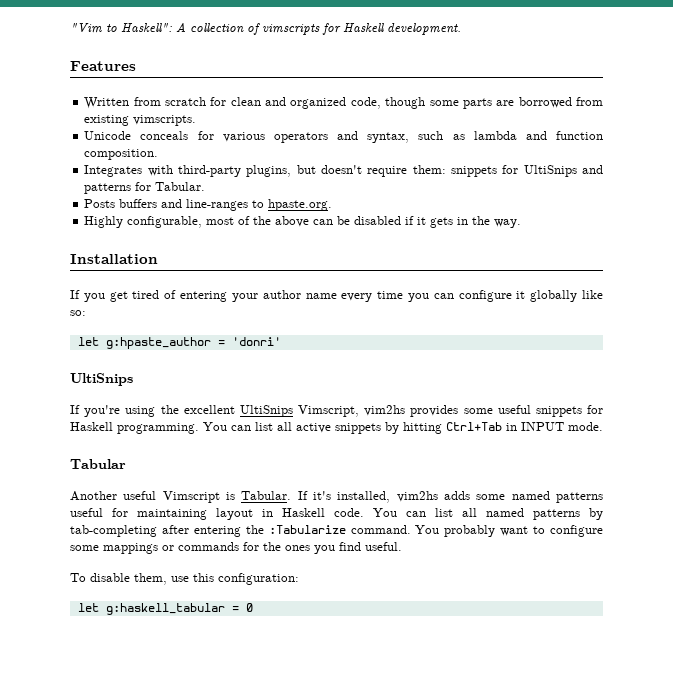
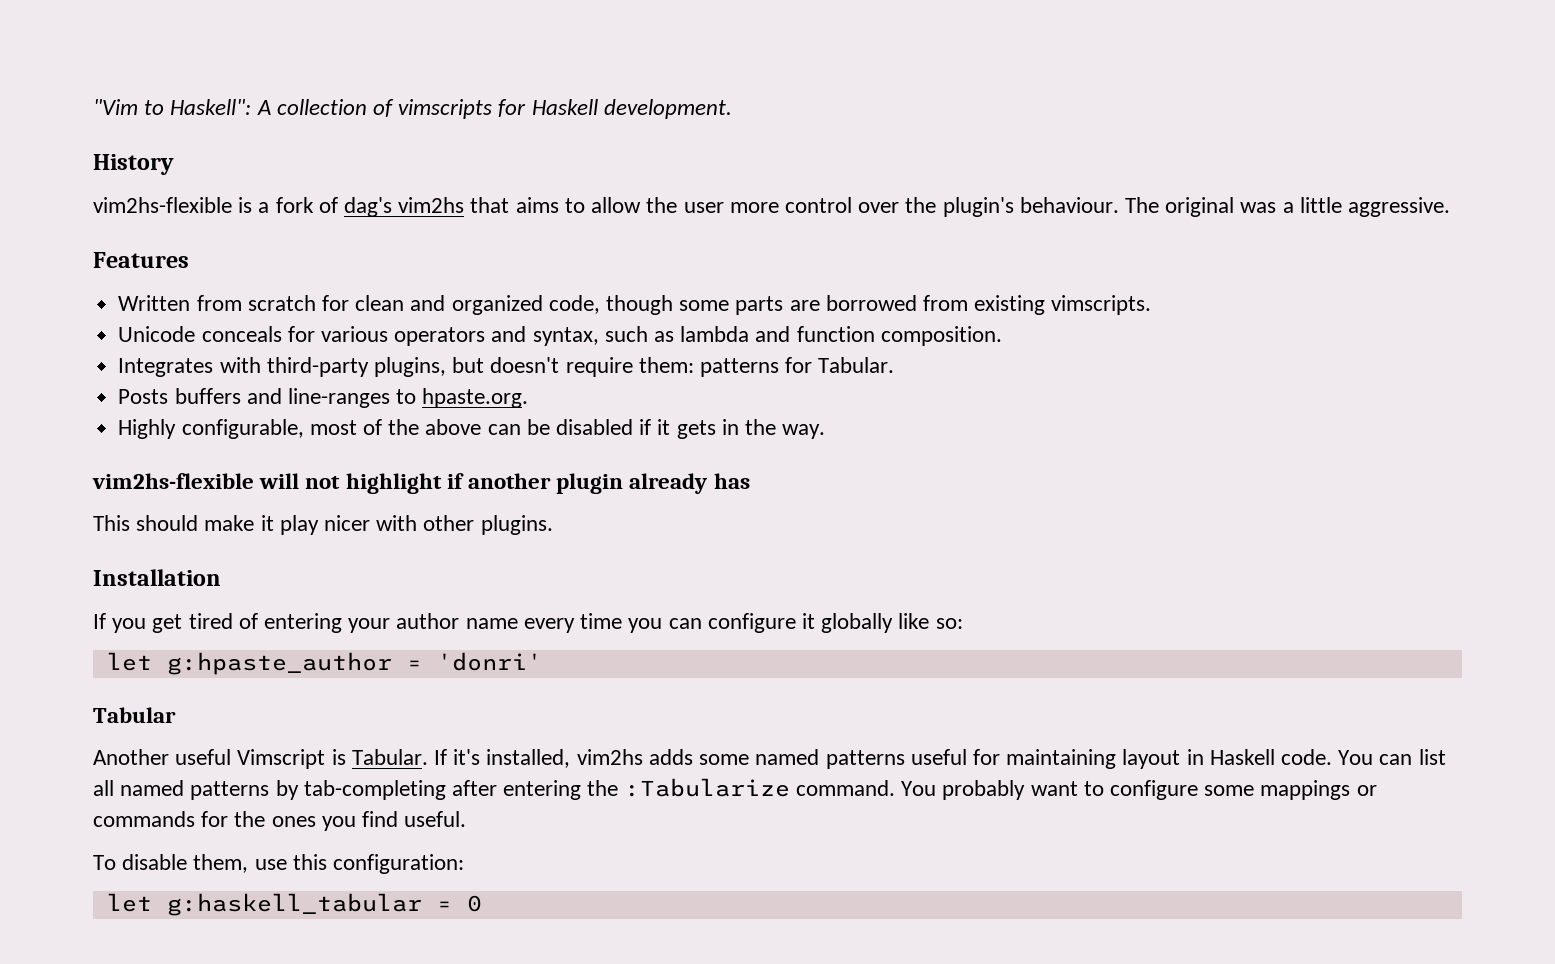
+ History
+ vim2hs-flexible is a fork of dag's vim2hs that aims to allow the user more control over the plugin's behaviour. The original was a little aggressive.
- Integrates with third-party plugins, but doesn't require them: snippets for UltiSnips and patterns for Tabular.
+ Integrates with third-party plugins, but doesn't require them: patterns for Tabular.
+ vim2hs-flexible will not highlight if another plugin already has
+ This should make it play nicer with other plugins.
  let g:hpaste_author = 'donri'
- UltiSnips
- If you're using the excellent UltiSnips Vimscript, vim2hs provides some useful snippets for Haskell programming. You can list all active snippets by hitting Ctrl+Tab in INPUT mode.

